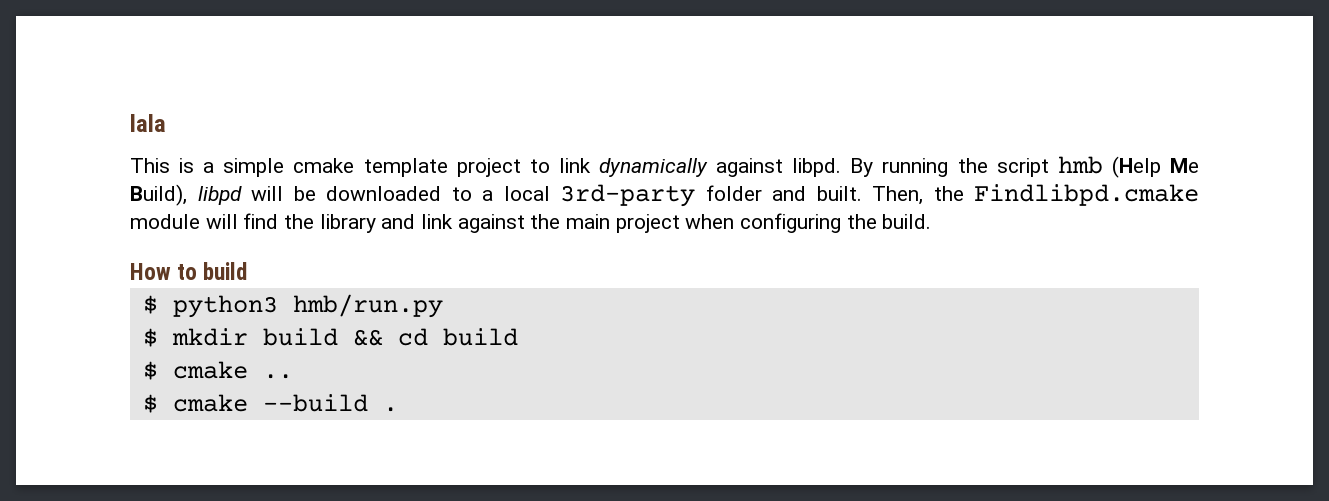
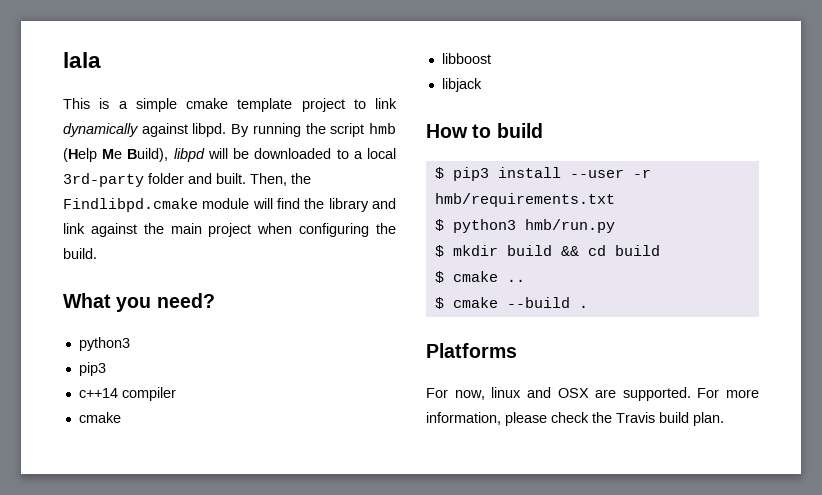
+ What you need?
+ python3
+ pip3
+ c++14 compiler
+ cmake
+ libboost
+ libjack
  How to build
+ $ pip3 install --user -r hmb/requirements.txt
+ Platforms
+ For now, linux and OSX are supported. For more information, please check the Travis build plan.

